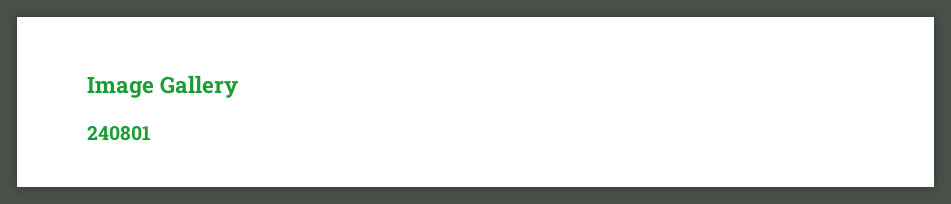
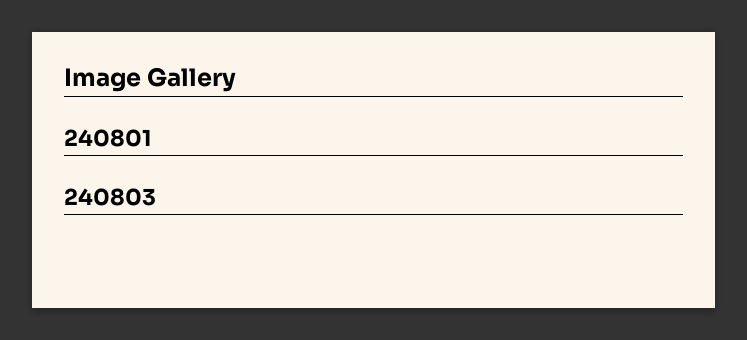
+ 240803

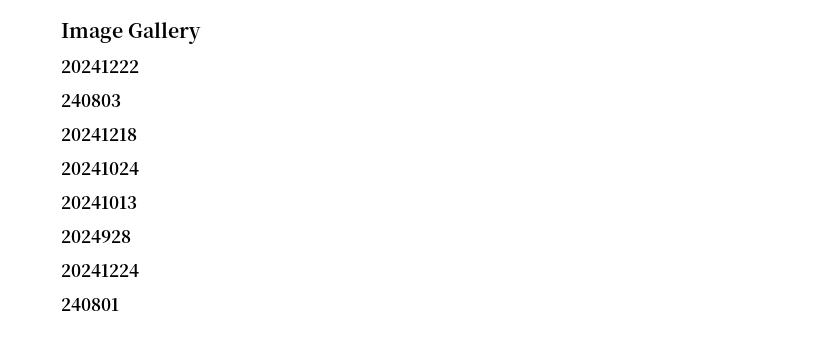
- 240801
+ 20241222
+ 20241218
+ 20241024
+ 20241013
+ 2024928
+ 20241224
+ 240801

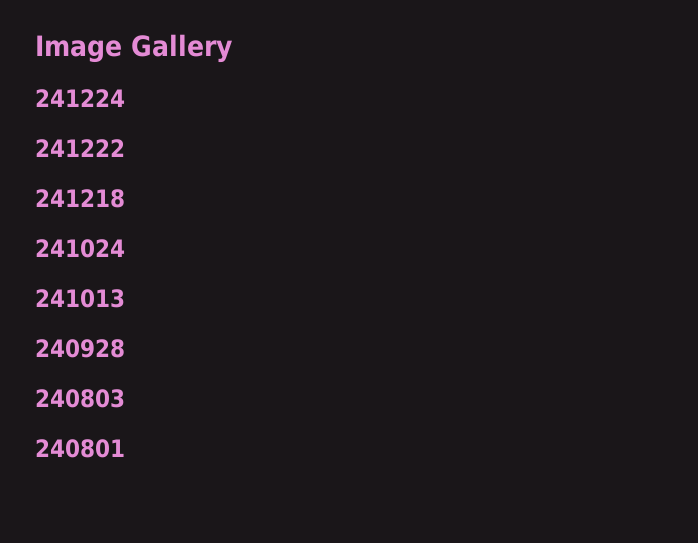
- 20241222
+ 241224
+ 241222
+ 241218
+ 241024
+ 241013
+ 240928
  240803
- 20241218
- 20241024
- 20241013
- 2024928
- 20241224

